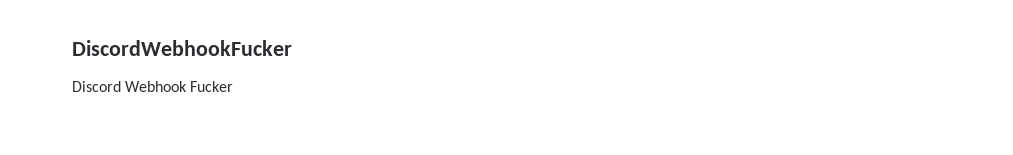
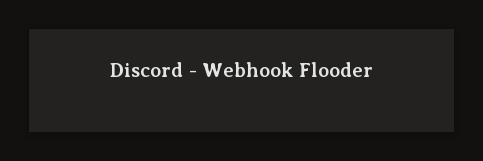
- DiscordWebhookFucker
- Discord Webhook Fucker
+ Discord - Webhook Flooder

